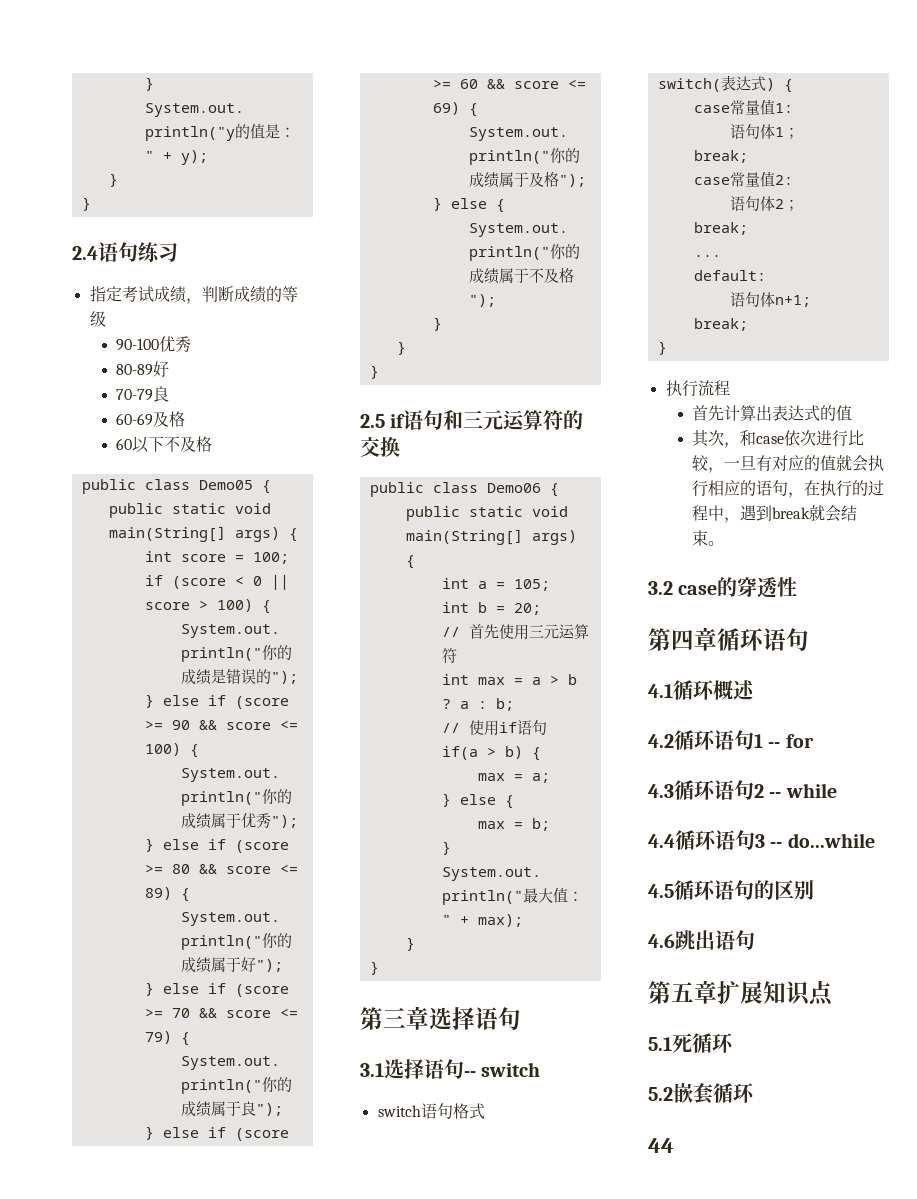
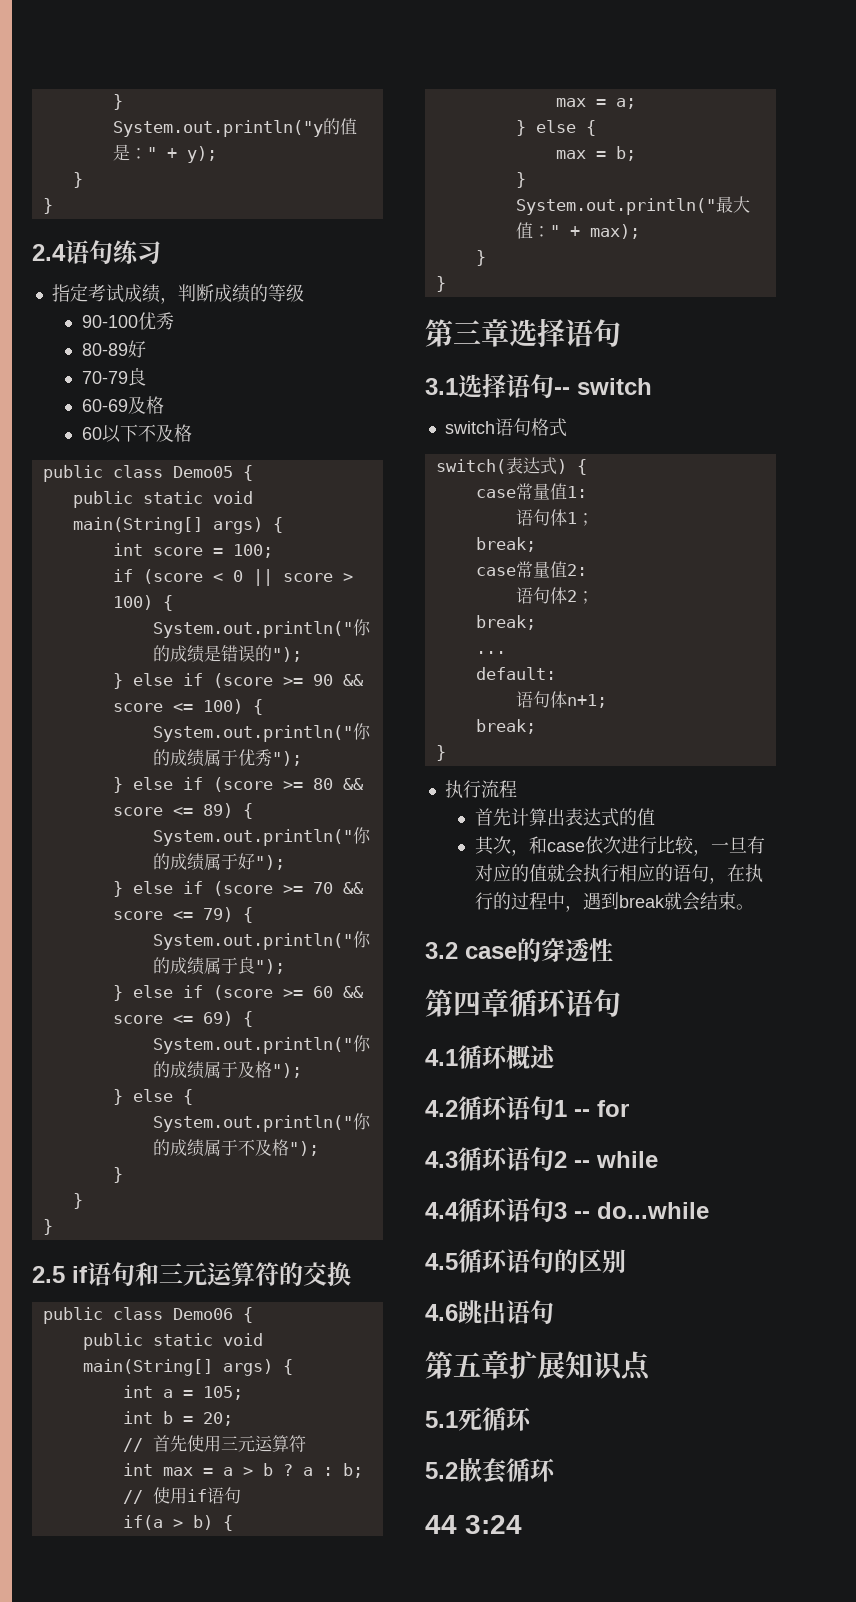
- 44
+ 44 3:24

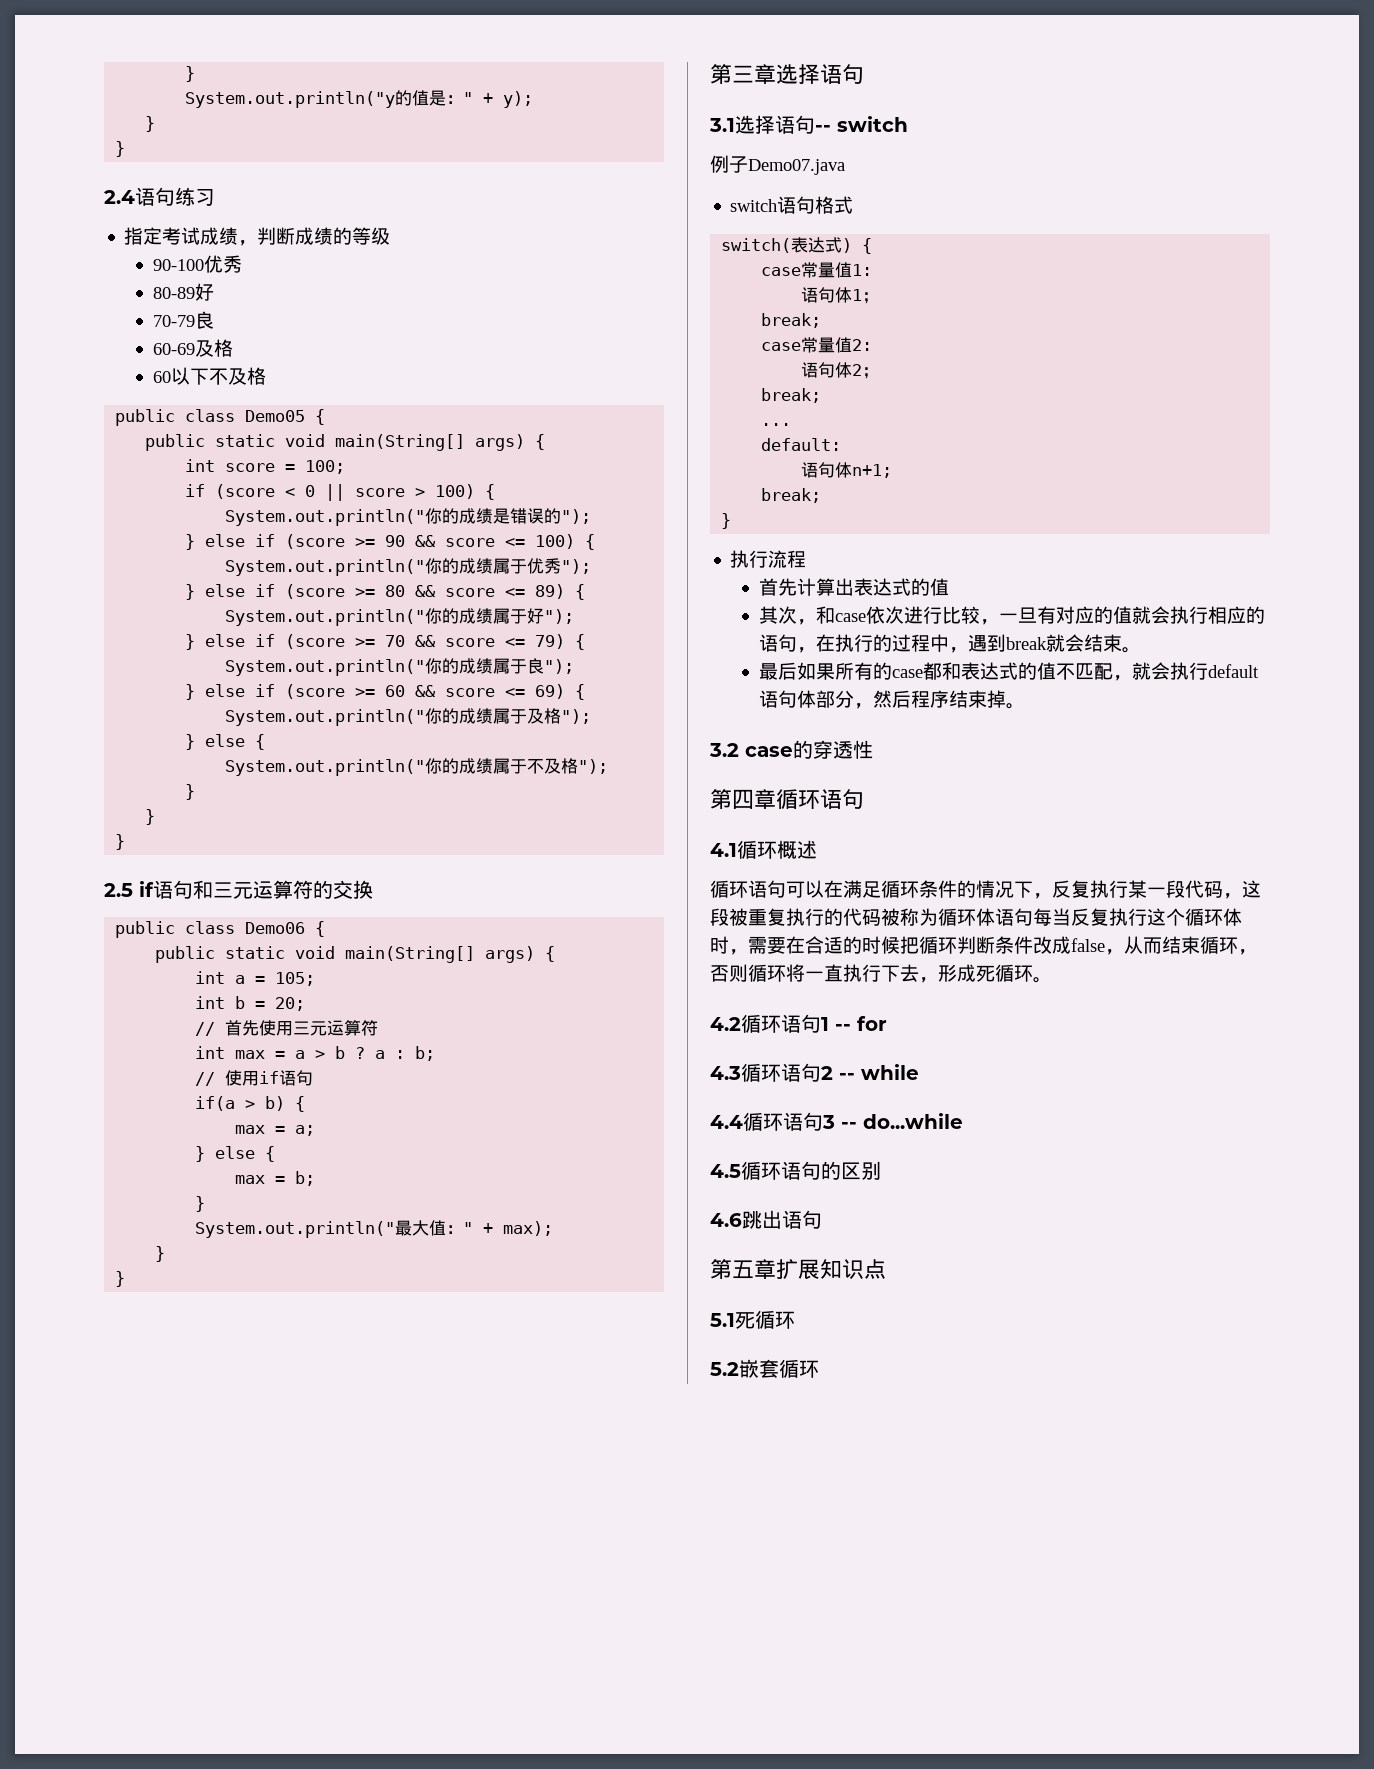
+ 例子Demo07.java
+ 最后如果所有的case都和表达式的值不匹配，就会执行default语句体部分，然后程序结束掉。
+ 循环语句可以在满足循环条件的情况下，反复执行某一段代码，这段被重复执行的代码被称为循环体语句每当反复执行这个循环体时，需要在合适的时候把循环判断条件改成false，从而结束循环，否则循环将一直执行下去，形成死循环。
- 44 3:24

